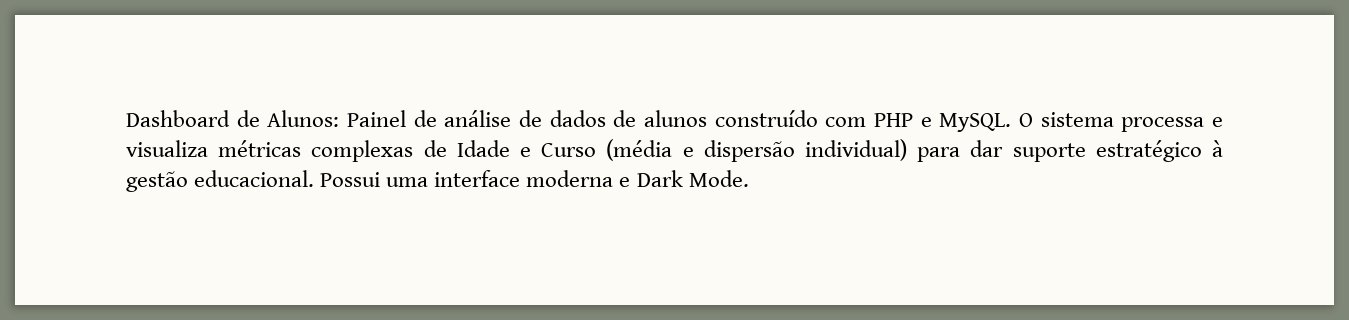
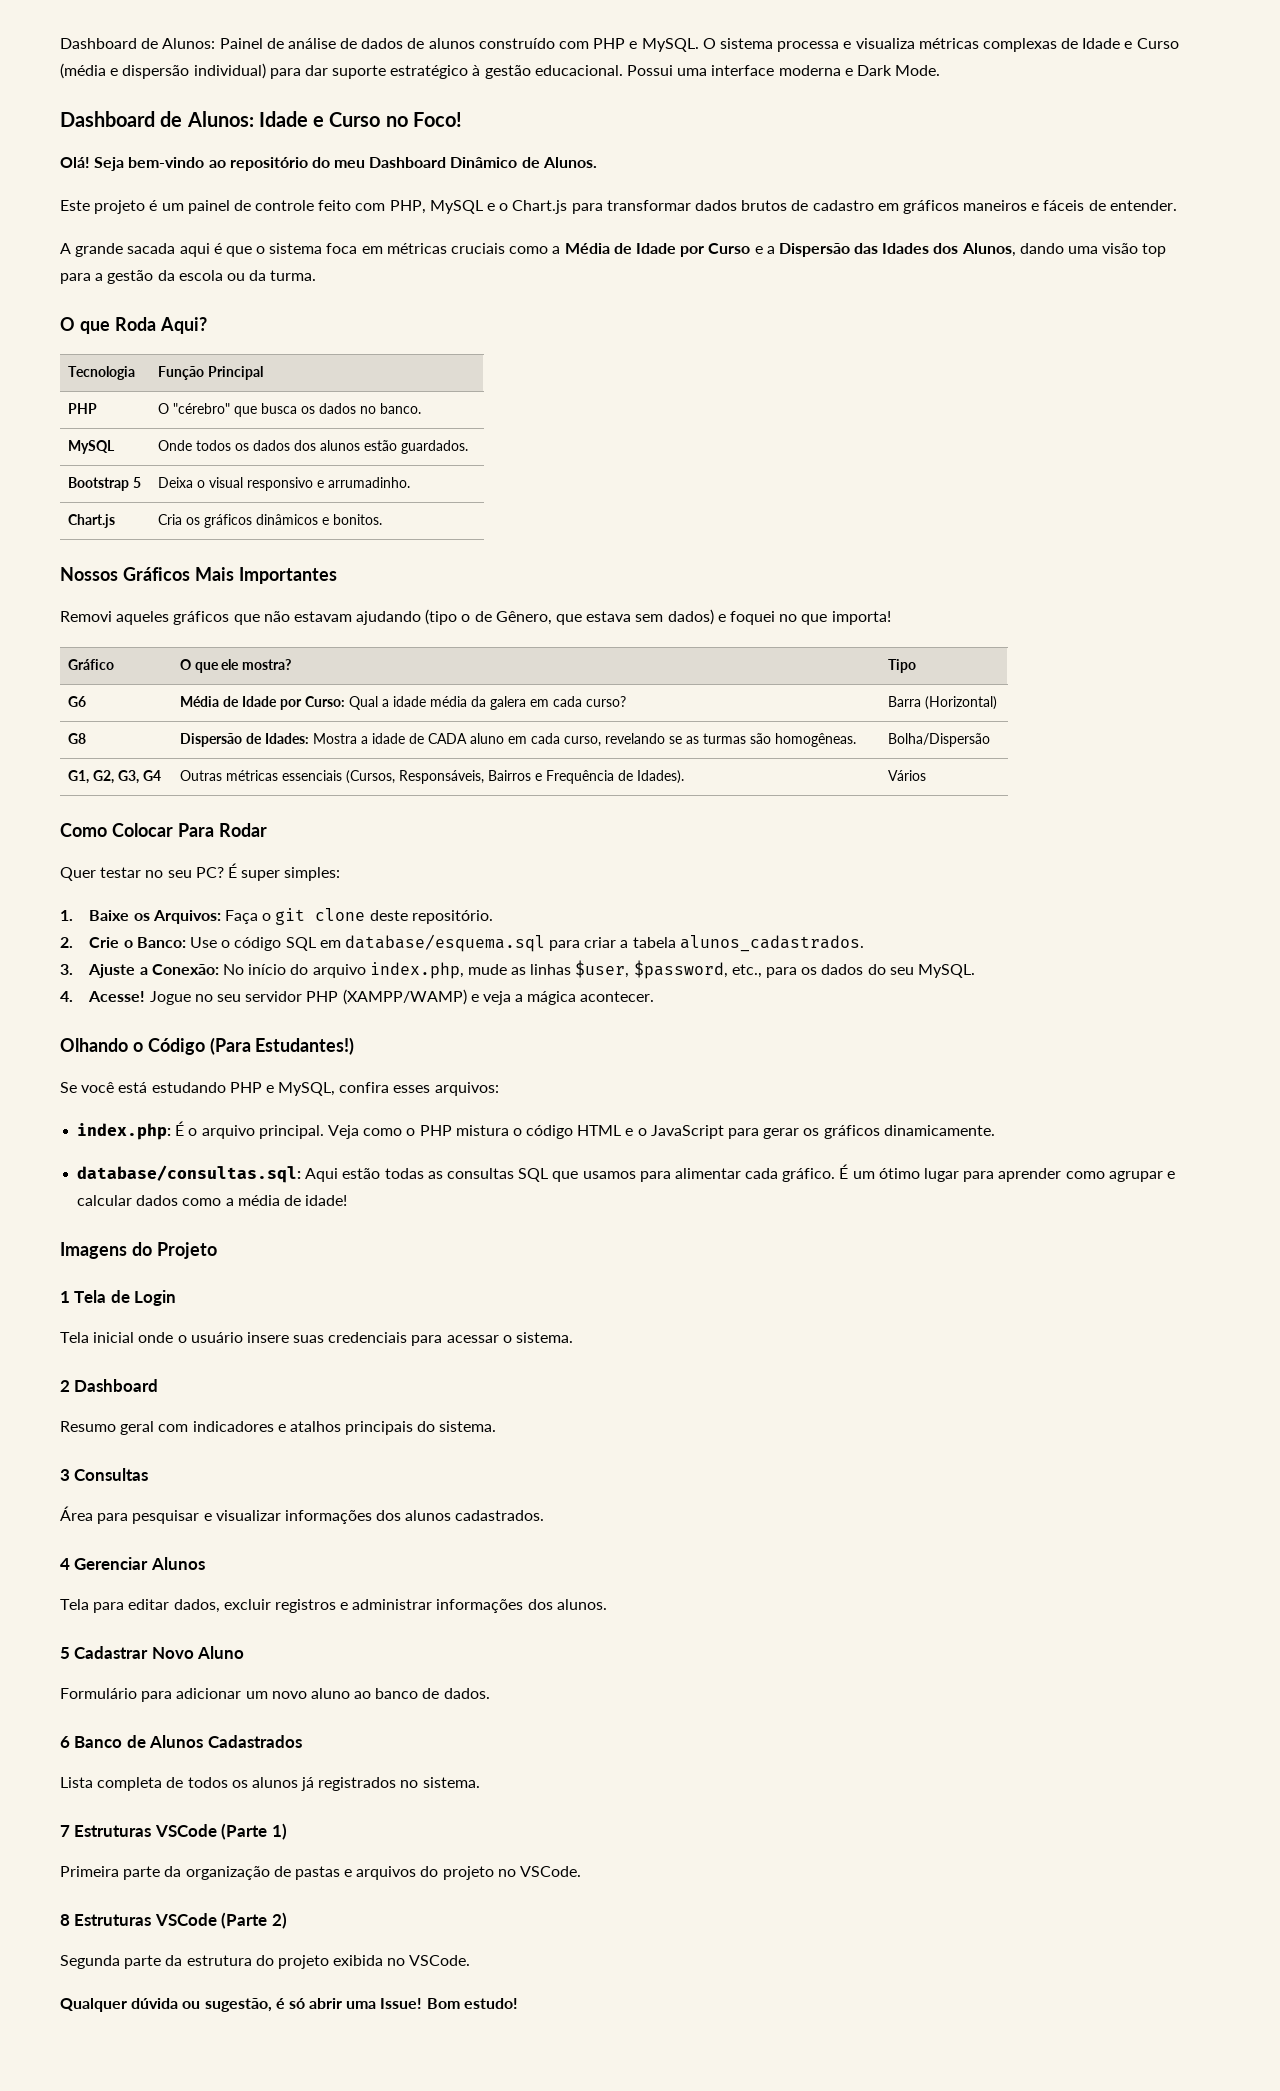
+ Dashboard de Alunos: Idade e Curso no Foco!
+ Olá! Seja bem-vindo ao repositório do meu Dashboard Dinâmico de Alunos.
+ Este projeto é um painel de controle feito com PHP, MySQL e o Chart.js para transformar dados brutos de cadastro em gráficos maneiros e fáceis de entender.
+ A grande sacada aqui é que o sistema foca em métricas cruciais como a Média de Idade por Curso e a Dispersão das Idades dos Alunos, dando uma visão top para a gestão da escola ou da turma.
+ O que Roda Aqui?
+ Tecnologia | Função Principal
+ PHP | O "cérebro" que busca os dados no banco.
+ MySQL | Onde todos os dados dos alunos estão guardados.
+ Bootstrap 5 | Deixa o visual responsivo e arrumadinho.
+ Chart.js | Cria os gráficos dinâmicos e bonitos.
+ Nossos Gráficos Mais Importantes
+ Removi aqueles gráficos que não estavam ajudando (tipo o de Gênero, que estava sem dados) e foquei no que importa!
+ Gráfico | O que ele mostra? | Tipo
+ G6 | Média de Idade por Curso: Qual a idade média da galera em cada curso? | Barra (Horizontal)
+ G8 | Dispersão de Idades: Mostra a idade de CADA aluno em cada curso, revelando se as turmas são homogêneas. | Bolha/Dispersão
+ G1, G2, G3, G4 | Outras métricas essenciais (Cursos, Responsáveis, Bairros e Frequência de Idades). | Vários
+ Como Colocar Para Rodar
+ Quer testar no seu PC? É super simples:
+ 1. Baixe os Arquivos: Faça o git clone deste repositório.
+ 2. Crie o Banco: Use o código SQL em database/esquema.sql para criar a tabela alunos_cadastrados.
+ 3. Ajuste a Conexão: No início do arquivo index.php, mude as linhas $user, $password, etc., para os dados do seu MySQL.
+ 4. Acesse! Jogue no seu servidor PHP (XAMPP/WAMP) e veja a mágica acontecer.
+ Olhando o Código (Para Estudantes!)
+ Se você está estudando PHP e MySQL, confira esses arquivos:
+ index.php: É o arquivo principal. Veja como o PHP mistura o código HTML e o JavaScript para gerar os gráficos dinamicamente.
+ database/consultas.sql: Aqui estão todas as consultas SQL que usamos para alimentar cada gráfico. É um ótimo lugar para aprender como agrupar e calcular dados como a média de idade!
+ Imagens do Projeto
+ 1 Tela de Login
+ Tela inicial onde o usuário insere suas credenciais para acessar o sistema.
+ 2 Dashboard
+ Resumo geral com indicadores e atalhos principais do sistema.
+ 3 Consultas
+ Área para pesquisar e visualizar informações dos alunos cadastrados.
+ 4 Gerenciar Alunos
+ Tela para editar dados, excluir registros e administrar informações dos alunos.
+ 5 Cadastrar Novo Aluno
+ Formulário para adicionar um novo aluno ao banco de dados.
+ 6 Banco de Alunos Cadastrados
+ Lista completa de todos os alunos já registrados no sistema.
+ 7 Estruturas VSCode (Parte 1)
+ Primeira parte da organização de pastas e arquivos do projeto no VSCode.
+ 8 Estruturas VSCode (Parte 2)
+ Segunda parte da estrutura do projeto exibida no VSCode.
+ Qualquer dúvida ou sugestão, é só abrir uma Issue! Bom estudo!

